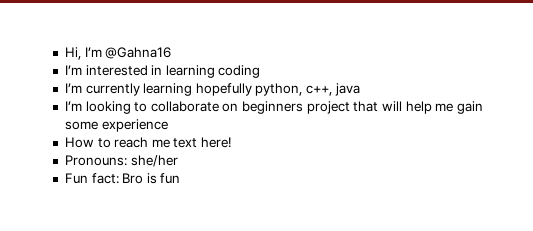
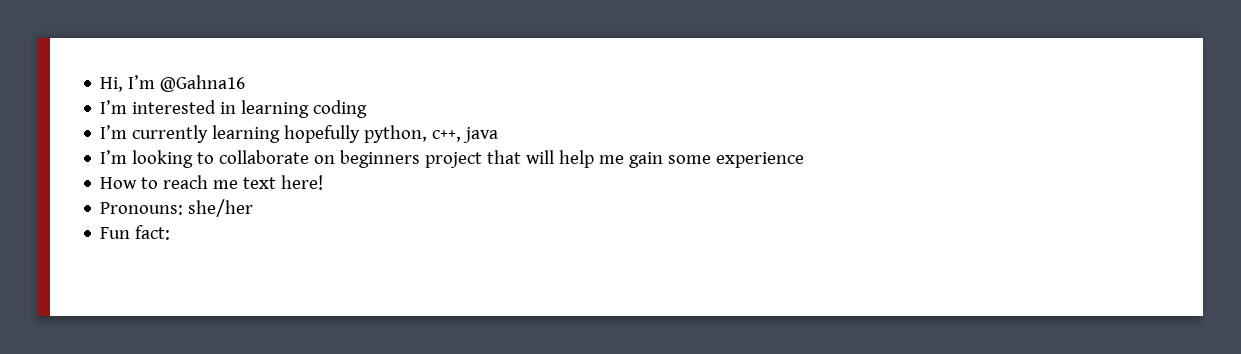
- Fun fact: Bro is fun
+ Fun fact:

